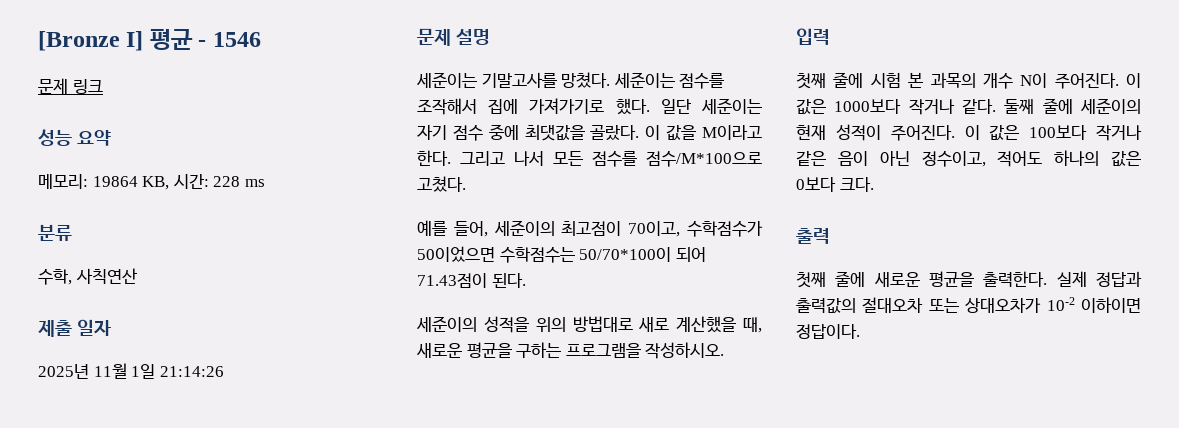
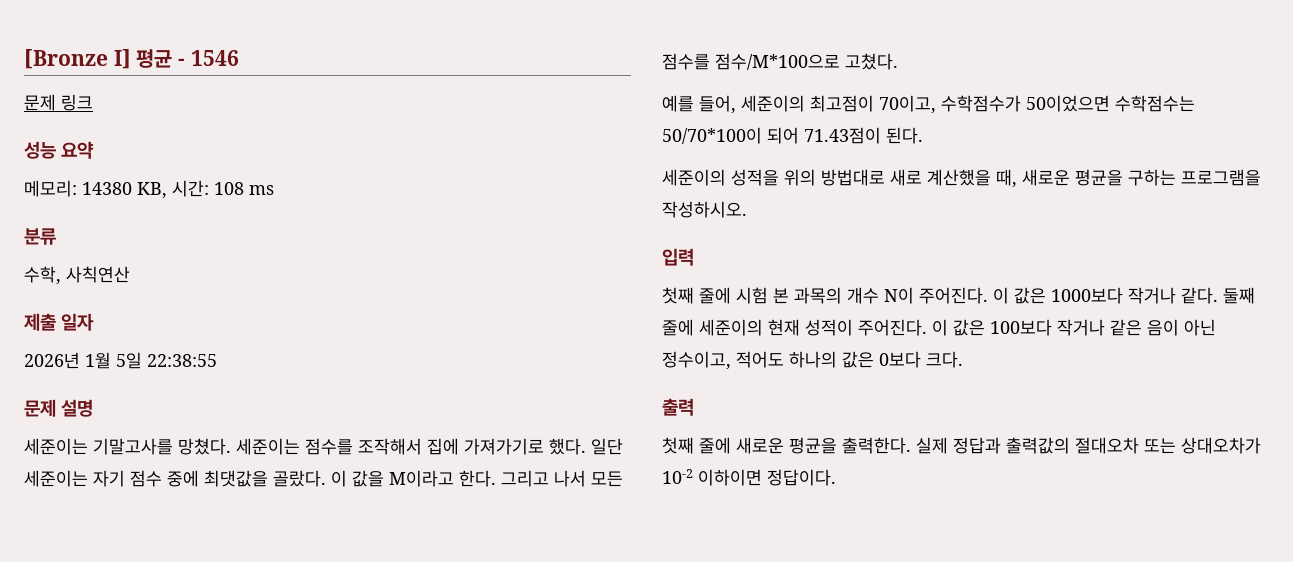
- 메모리: 19864 KB, 시간: 228 ms
+ 메모리: 14380 KB, 시간: 108 ms
- 2025년 11월 1일 21:14:26
+ 2026년 1월 5일 22:38:55

